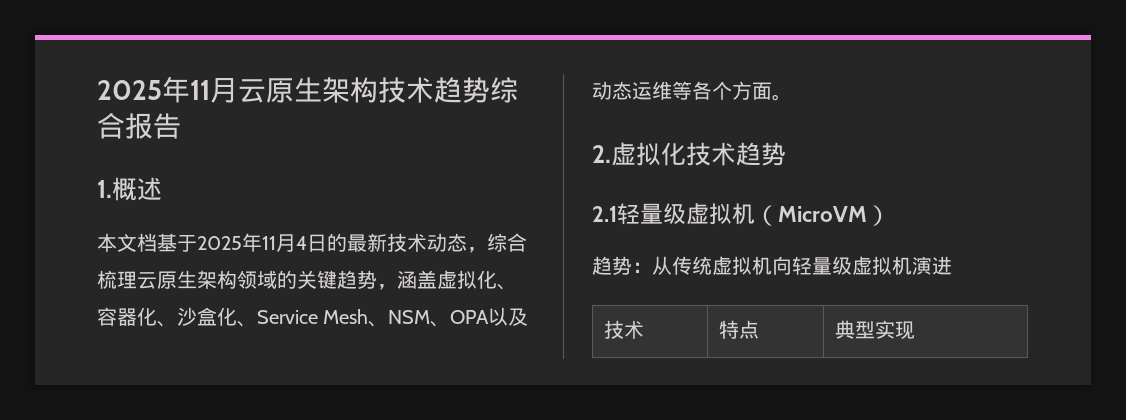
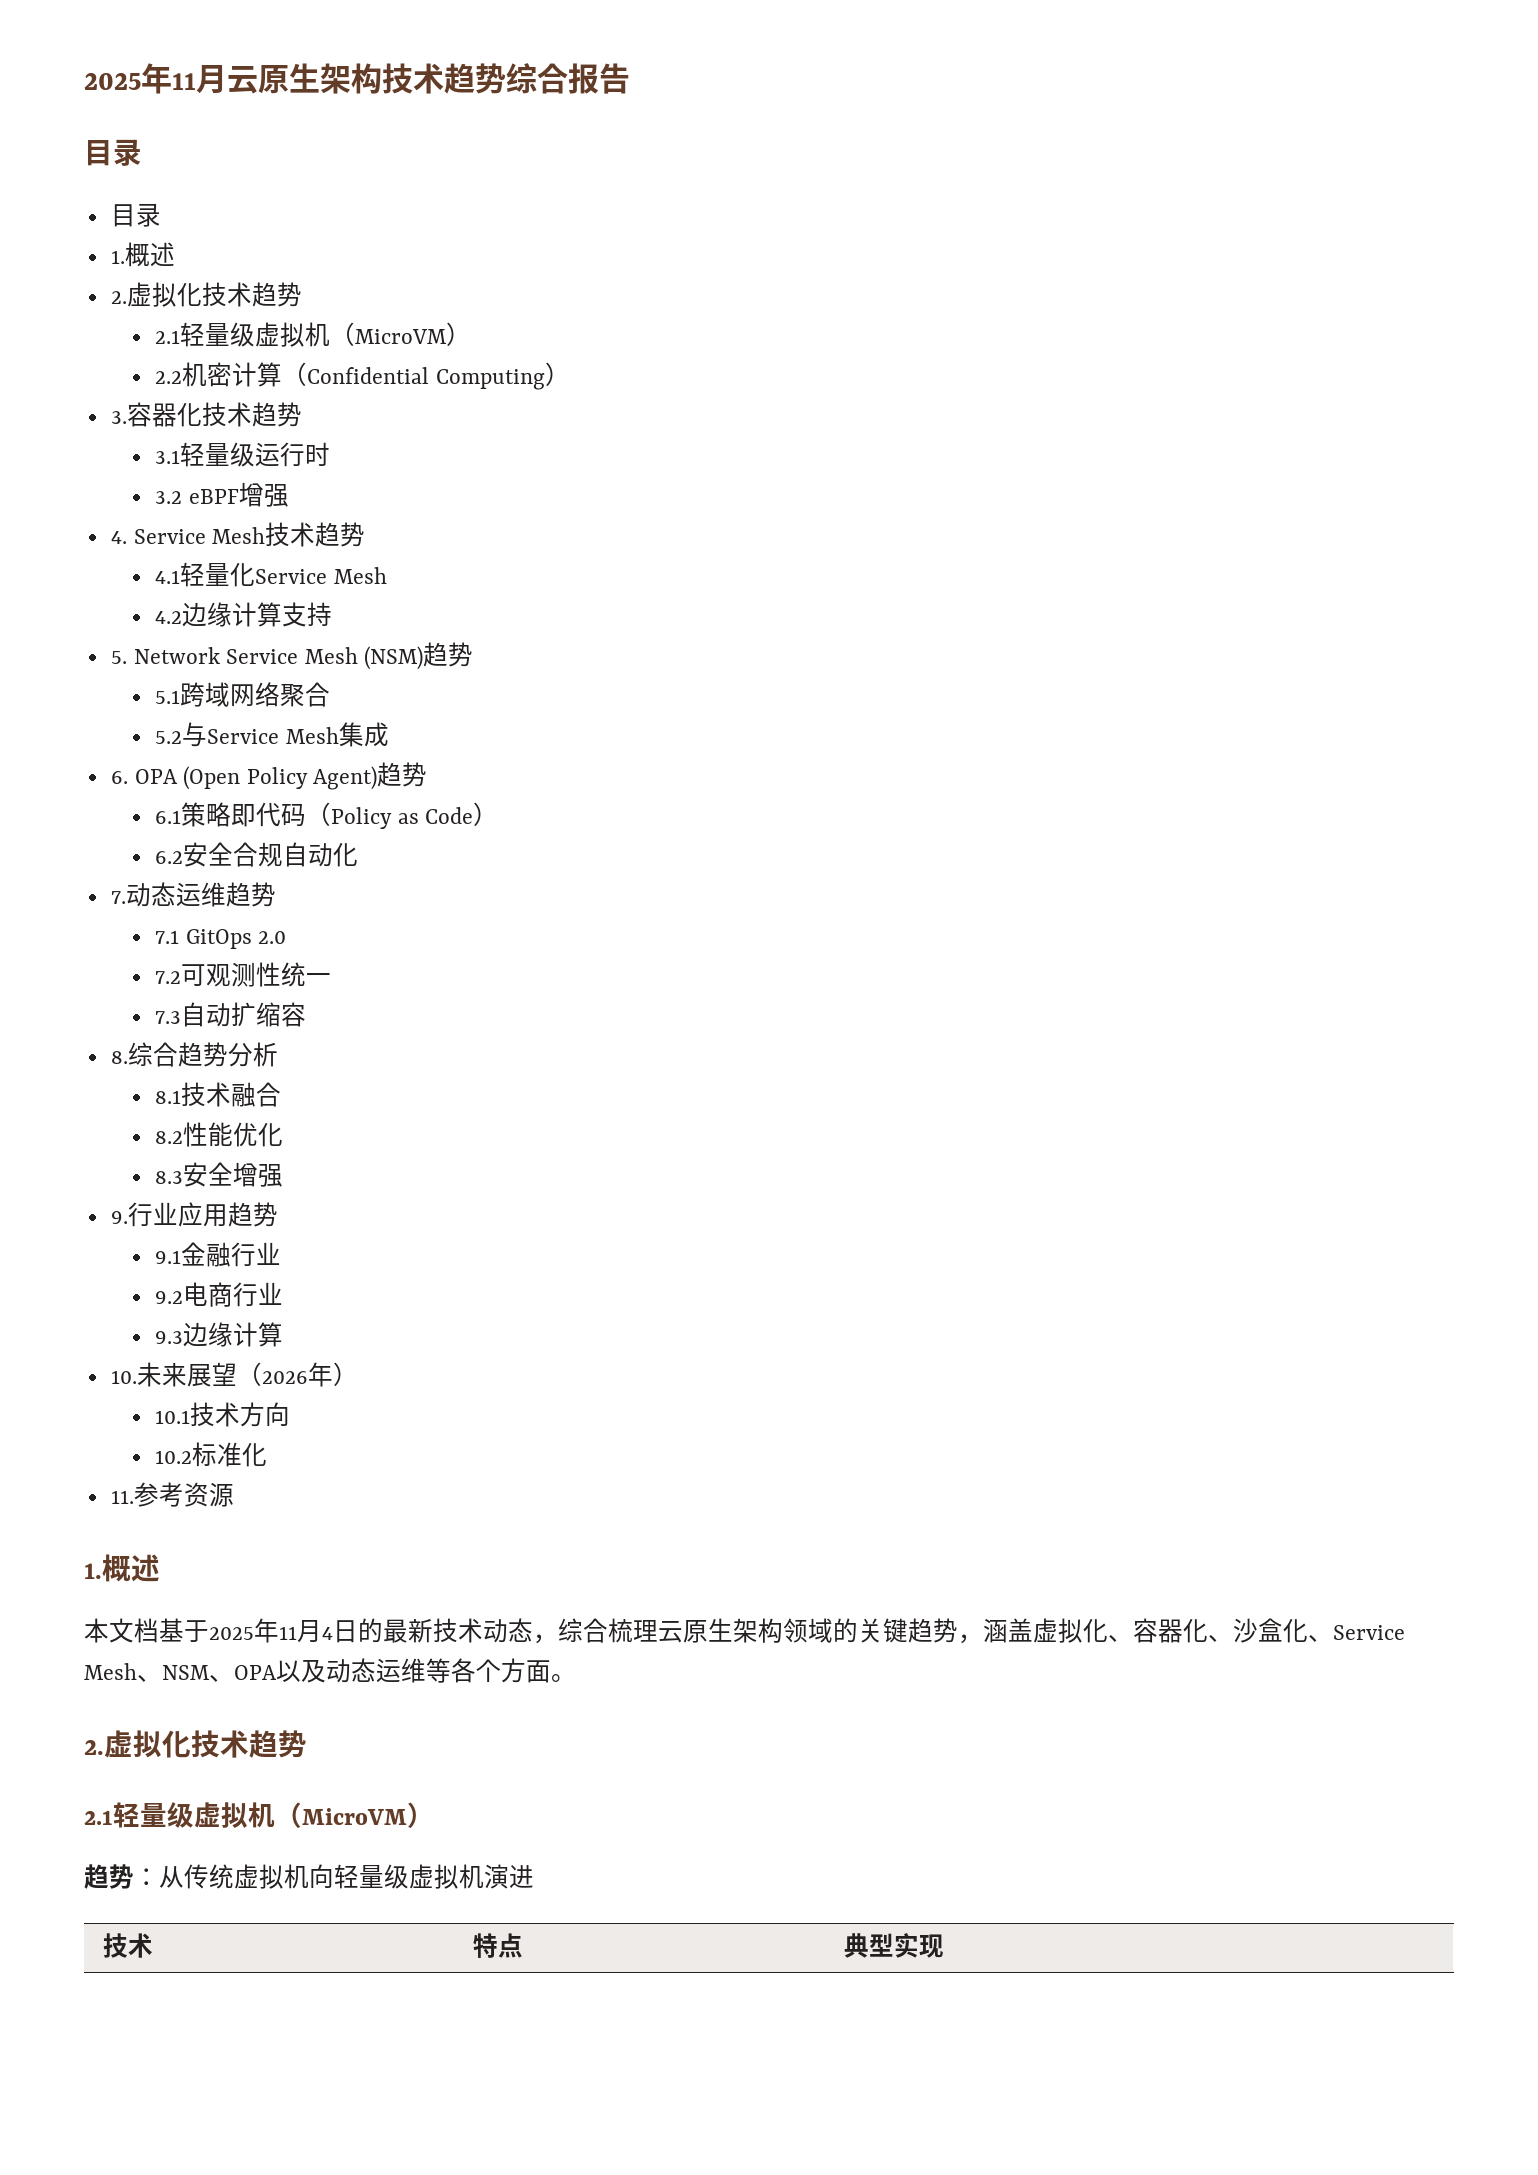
  2025年11月云原生架构技术趋势综合报告
+ 目录
+ 目录
+ 1.概述
+ 2.虚拟化技术趋势
+ 2.1轻量级虚拟机（MicroVM）
+ 2.2机密计算（Confidential Computing）
+ 3.容器化技术趋势
+ 3.1轻量级运行时
+ 3.2 eBPF增强
+ 4. Service Mesh技术趋势
+ 4.1轻量化Service Mesh
+ 4.2边缘计算支持
+ 5. Network Service Mesh (NSM)趋势
+ 5.1跨域网络聚合
+ 5.2与Service Mesh集成
+ 6. OPA (Open Policy Agent)趋势
+ 6.1策略即代码（Policy as Code）
+ 6.2安全合规自动化
+ 7.动态运维趋势
+ 7.1 GitOps 2.0
+ 7.2可观测性统一
+ 7.3自动扩缩容
+ 8.综合趋势分析
+ 8.1技术融合
+ 8.2性能优化
+ 8.3安全增强
+ 9.行业应用趋势
+ 9.1金融行业
+ 9.2电商行业
+ 9.3边缘计算
+ 10.未来展望（2026年）
+ 10.1技术方向
+ 10.2标准化
+ 11.参考资源

